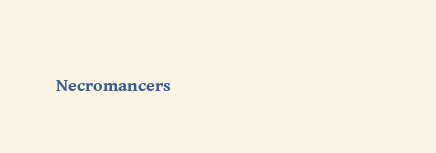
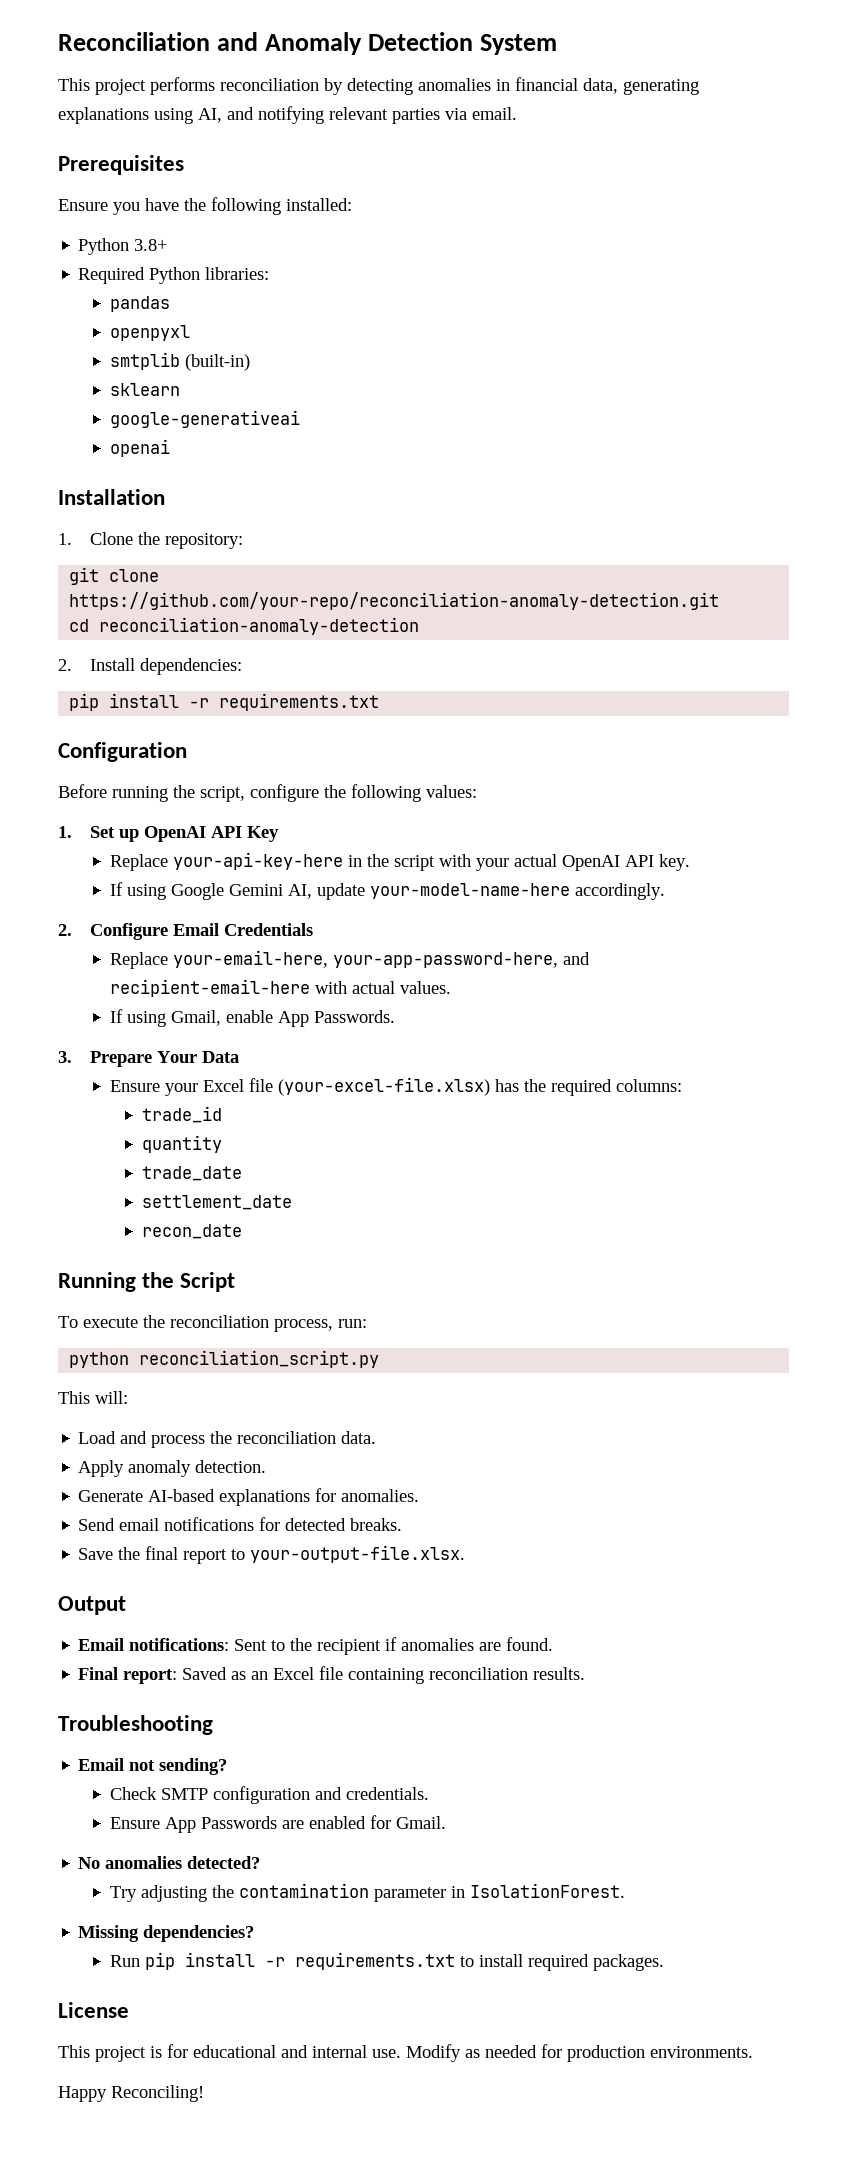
- Necromancers
+ Reconciliation and Anomaly Detection System
+ This project performs reconciliation by detecting anomalies in financial data, generating explanations using AI, and notifying relevant parties via email.
+ Prerequisites
+ Ensure you have the following installed:
+ Python 3.8+
+ Required Python libraries:
+ pandas
+ openpyxl
+ smtplib (built-in)
+ sklearn
+ google-generativeai
+ openai
+ Installation
+ 1. Clone the repository:
+ git clone https://github.com/your-repo/reconciliation-anomaly-detection.git
+ cd reconciliation-anomaly-detection
+ 2. Install dependencies:
+ pip install -r requirements.txt
+ Configuration
+ Before running the script, configure the following values:
+ 1. Set up OpenAI API Key
+ Replace your-api-key-here in the script with your actual OpenAI API key.
+ If using Google Gemini AI, update your-model-name-here accordingly.
+ 2. Configure Email Credentials
+ Replace your-email-here, your-app-password-here, and recipient-email-here with actual values.
+ If using Gmail, enable App Passwords.
+ 3. Prepare Your Data
+ Ensure your Excel file (your-excel-file.xlsx) has the required columns:
+ trade_id
+ quantity
+ trade_date
+ settlement_date
+ recon_date
+ Running the Script
+ To execute the reconciliation process, run:
+ python reconciliation_script.py
+ This will:
+ Load and process the reconciliation data.
+ Apply anomaly detection.
+ Generate AI-based explanations for anomalies.
+ Send email notifications for detected breaks.
+ Save the final report to your-output-file.xlsx.
+ Output
+ Email notifications: Sent to the recipient if anomalies are found.
+ Final report: Saved as an Excel file containing reconciliation results.
+ Troubleshooting
+ Email not sending?
+ Check SMTP configuration and credentials.
+ Ensure App Passwords are enabled for Gmail.
+ No anomalies detected?
+ Try adjusting the contamination parameter in IsolationForest.
+ Missing dependencies?
+ Run pip install -r requirements.txt to install required packages.
+ License
+ This project is for educational and internal use. Modify as needed for production environments.
+ Happy Reconciling!

